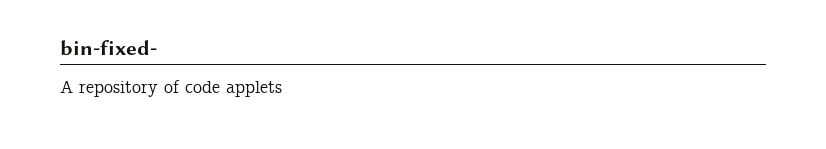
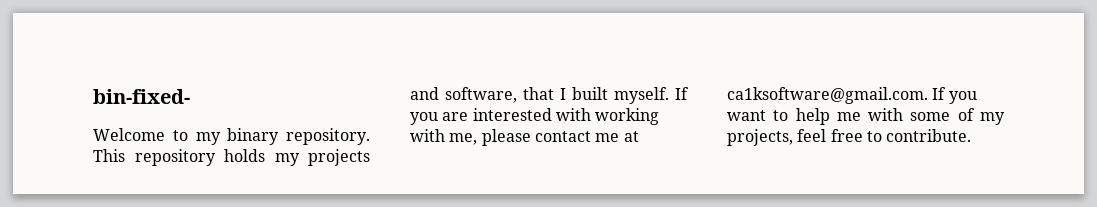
- A repository of code applets
+ Welcome to my binary repository. This repository holds my projects and software, that I built myself. If you are interested with working with me, please contact me at ca1ksoftware@gmail.com. If you want to help me with some of my projects, feel free to contribute.

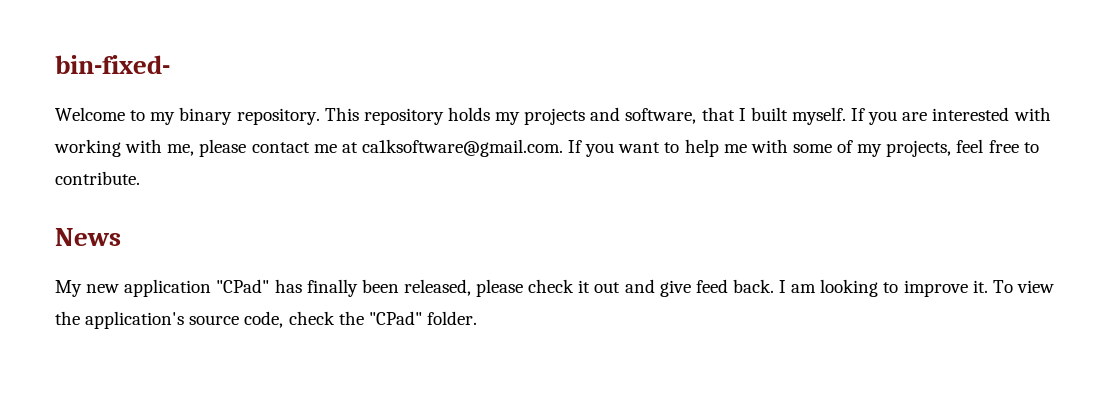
+ News
+ My new application "CPad" has finally been released, please check it out and give feed back. I am looking to improve it. To view the application's source code, check the "CPad" folder.

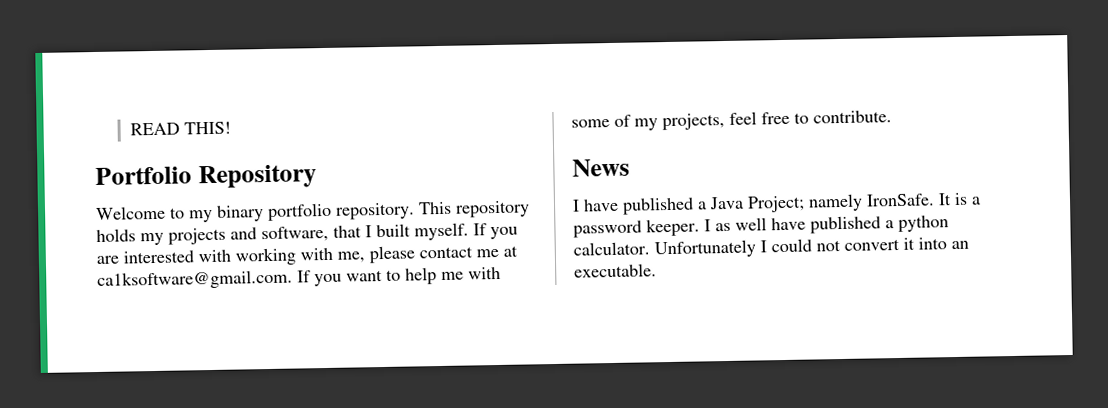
- bin-fixed-
+ READ THIS!
+ Portfolio Repository
- Welcome to my binary repository.
+ Welcome to my binary portfolio repository.
- My new application "CPad" has finally been released, please check it out and give feed back. I am looking to improve it. To view the application's source code, check the "CPad" folder.
+ I have published a Java Project; namely IronSafe. It is a password keeper. I as well have published a python calculator. Unfortunately I could not convert it into an executable.

